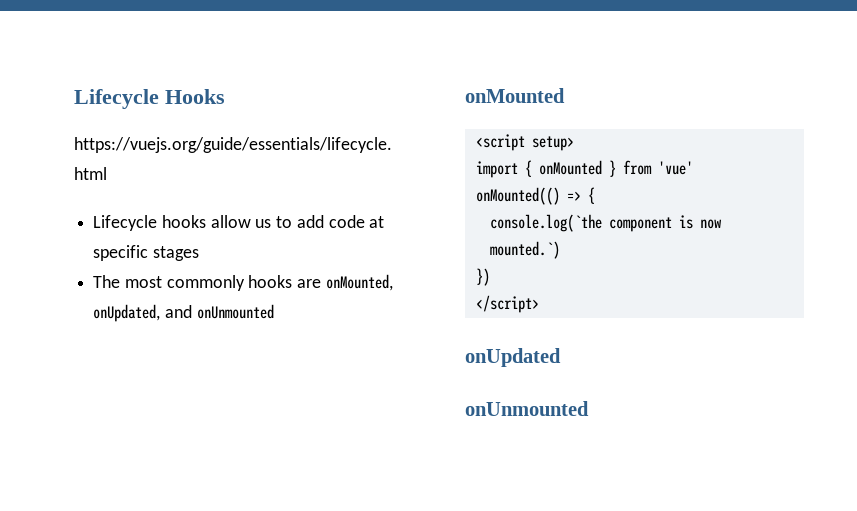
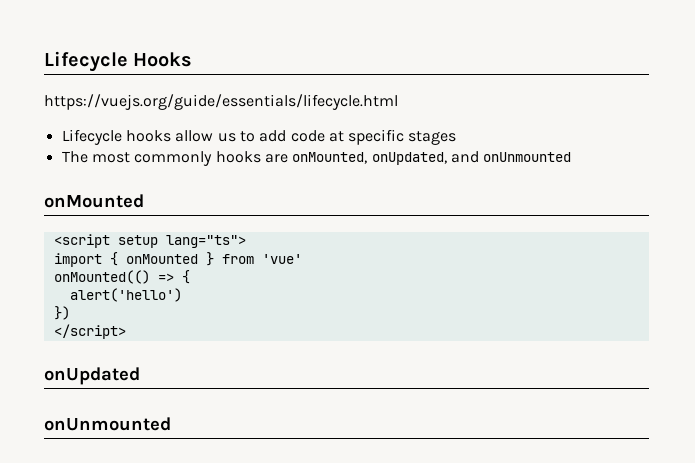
- <script setup>
+ <script setup lang="ts">
- console.log(`the component is now mounted.`)
+ alert('hello')

